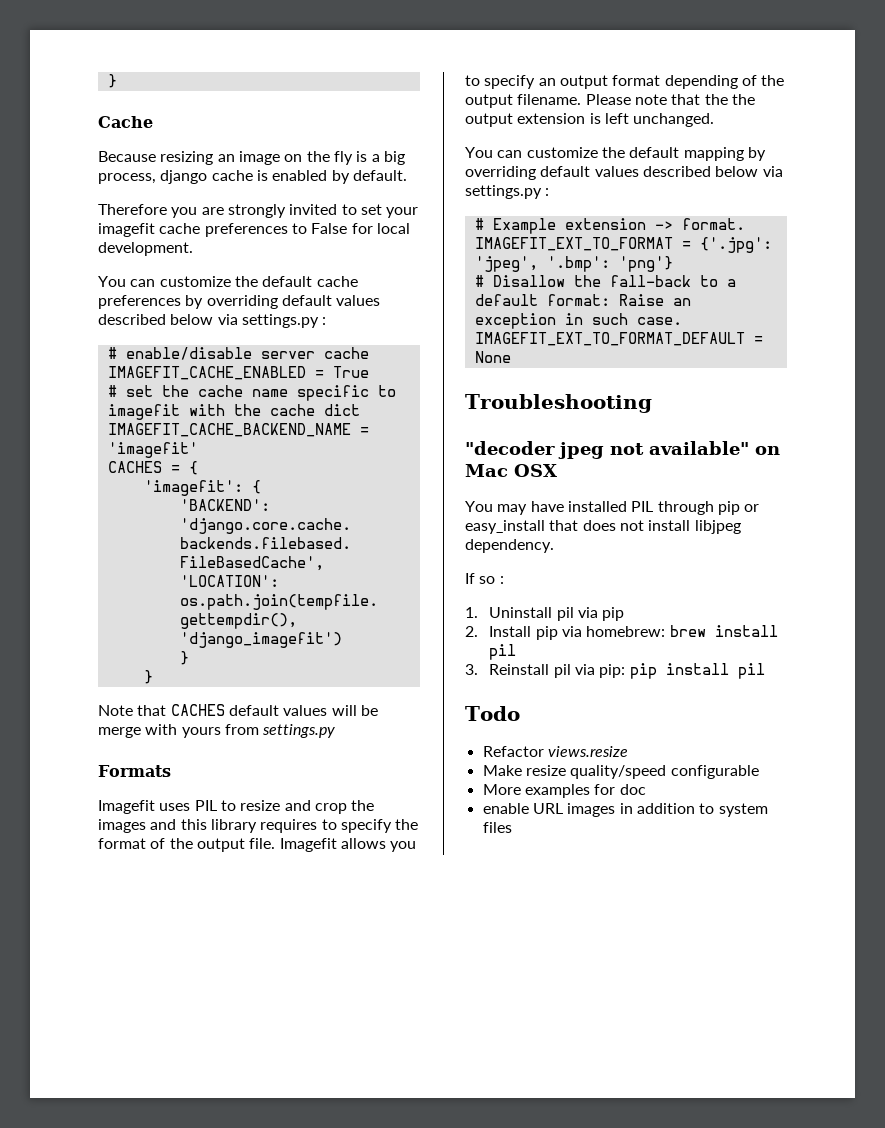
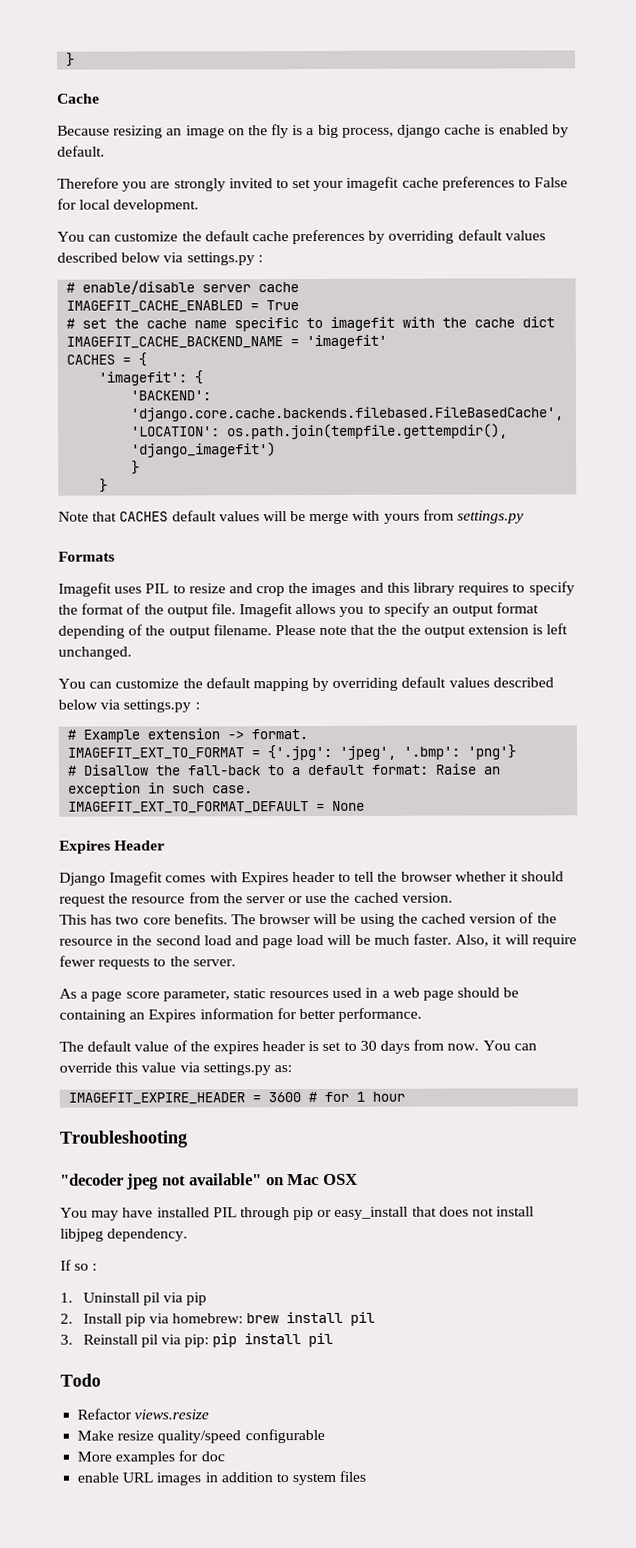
+ Expires Header
+ Django Imagefit comes with Expires header to tell the browser whether it should request the resource from the server or use the cached version.
+ This has two core benefits. The browser will be using the cached version of the resource in the second load and page load will be much faster. Also, it will require fewer requests to the server.
+ As a page score parameter, static resources used in a web page should be containing an Expires information for better performance.
+ The default value of the expires header is set to 30 days from now. You can override this value via settings.py as:
+ IMAGEFIT_EXPIRE_HEADER = 3600 # for 1 hour

